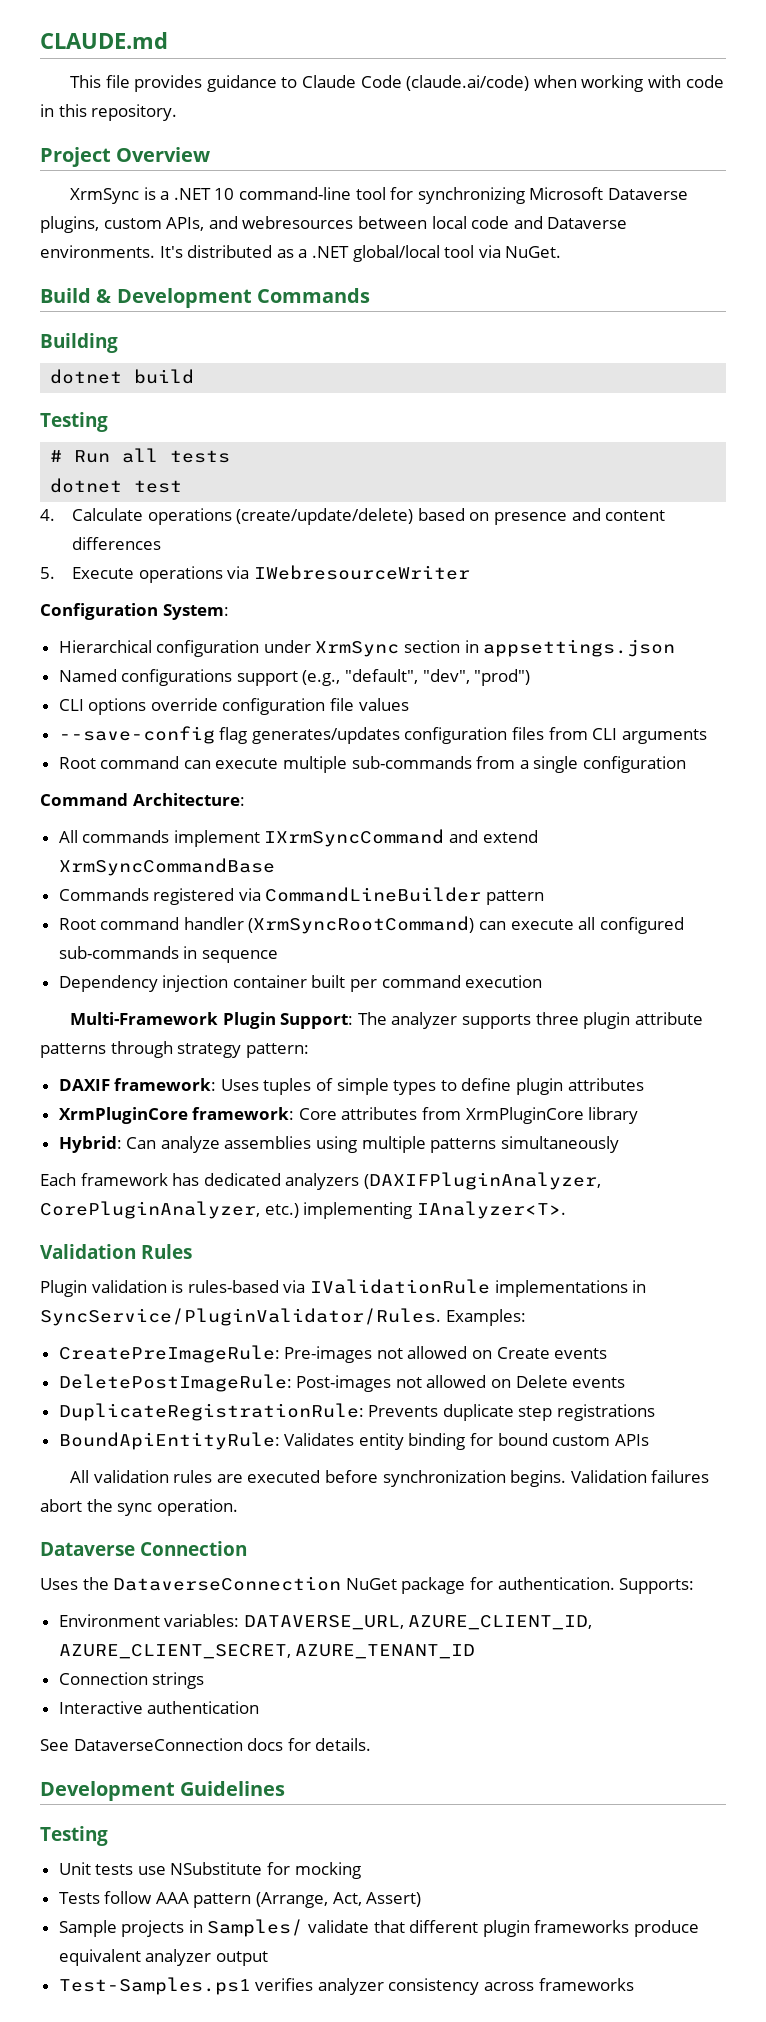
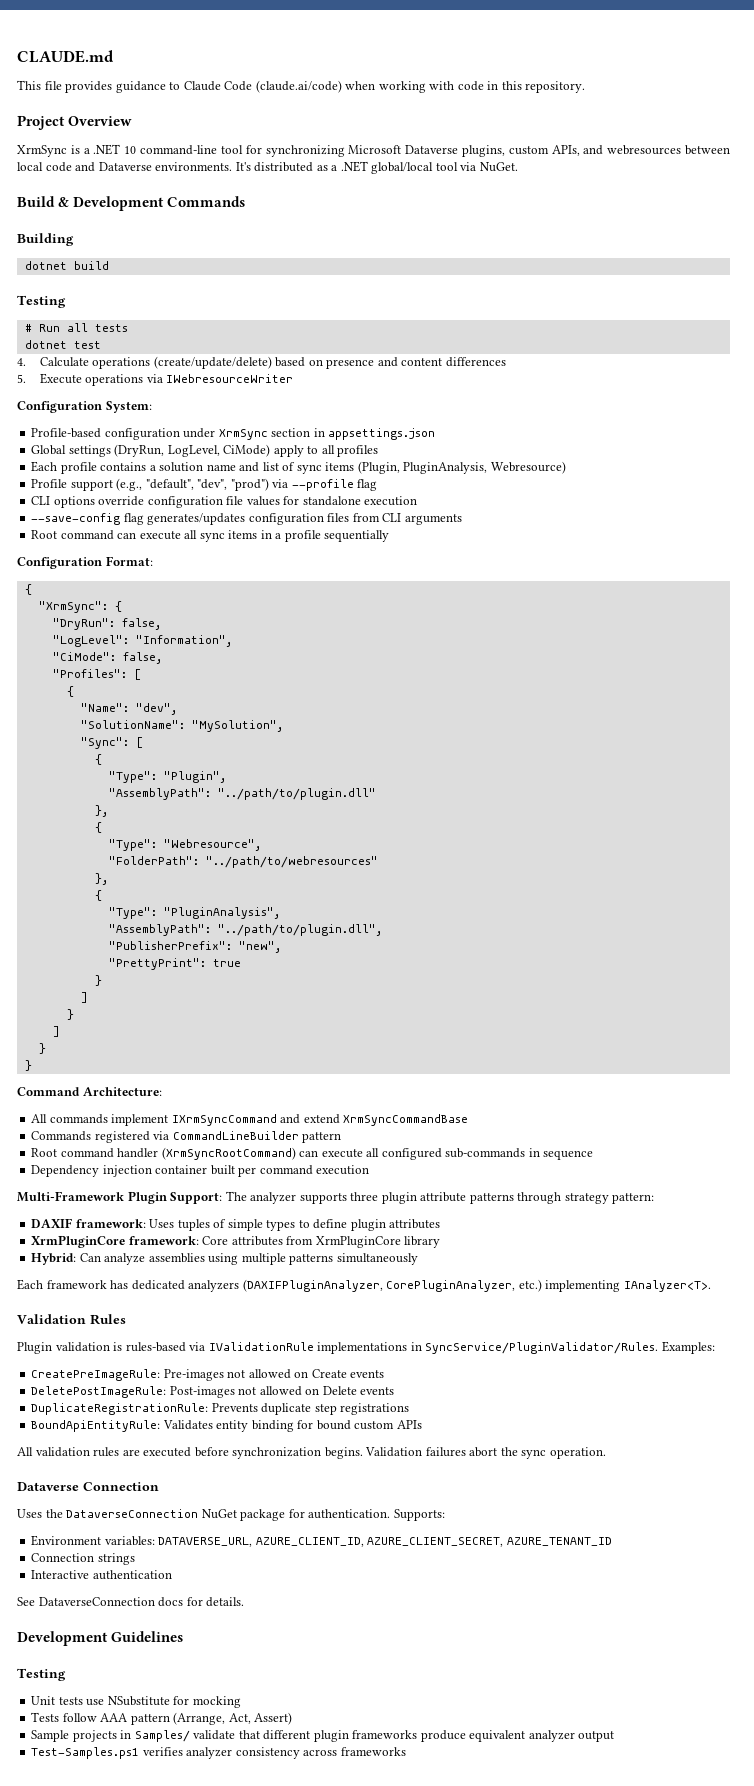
- Hierarchical configuration under XrmSync section in appsettings.json
+ Profile-based configuration under XrmSync section in appsettings.json
- Named configurations support (e.g., "default", "dev", "prod")
+ Global settings (DryRun, LogLevel, CiMode) apply to all profiles
+ Each profile contains a solution name and list of sync items (Plugin, PluginAnalysis, Webresource)
+ Profile support (e.g., "default", "dev", "prod") via --profile flag
- CLI options override configuration file values
+ CLI options override configuration file values for standalone execution
- Root command can execute multiple sub-commands from a single configuration
+ Root command can execute all sync items in a profile sequentially
+ Configuration Format:
+ {
+ "XrmSync": {
+ "DryRun": false,
+ "LogLevel": "Information",
+ "CiMode": false,
+ "Profiles": [
+ {
+ "Name": "dev",
+ "SolutionName": "MySolution",
+ "Sync": [
+ {
+ "Type": "Plugin",
+ "AssemblyPath": "../path/to/plugin.dll"
+ },
+ {
+ "Type": "Webresource",
+ "FolderPath": "../path/to/webresources"
+ },
+ {
+ "Type": "PluginAnalysis",
+ "AssemblyPath": "../path/to/plugin.dll",
+ "PublisherPrefix": "new",
+ "PrettyPrint": true
+ }
+ ]
+ }
+ ]
+ }
+ }

